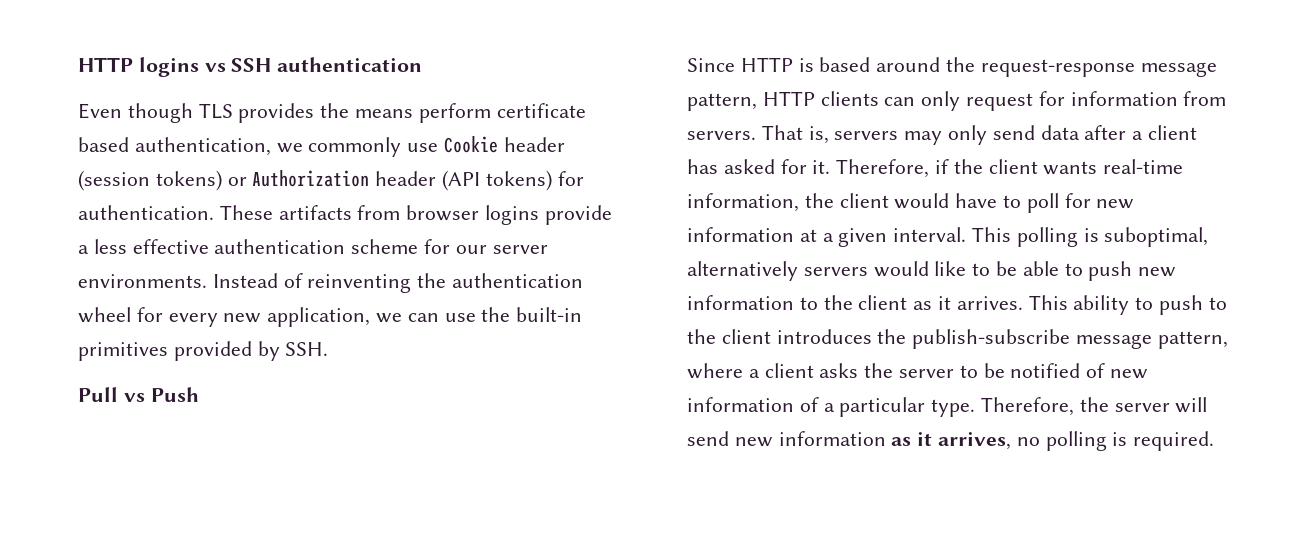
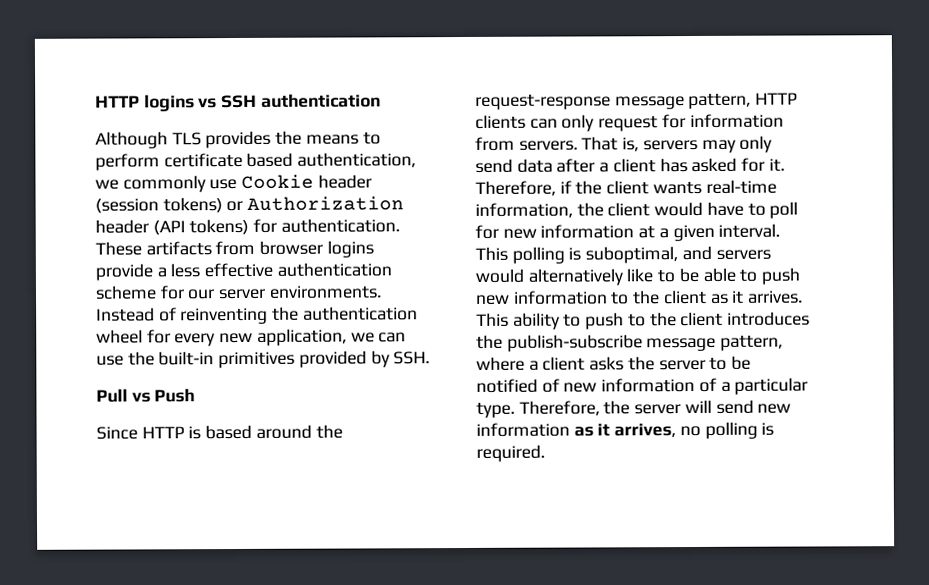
- Even though TLS provides the means perform certificate based authentication, we commonly use Cookie header (session tokens) or Authorization header (API tokens) for authentication.
+ Although TLS provides the means to perform certificate based authentication, we commonly use Cookie header (session tokens) or Authorization header (API tokens) for authentication.
- This polling is suboptimal, alternatively servers would like to be able to push new information to the client as it arrives.
+ This polling is suboptimal, and servers would alternatively like to be able to push new information to the client as it arrives.

